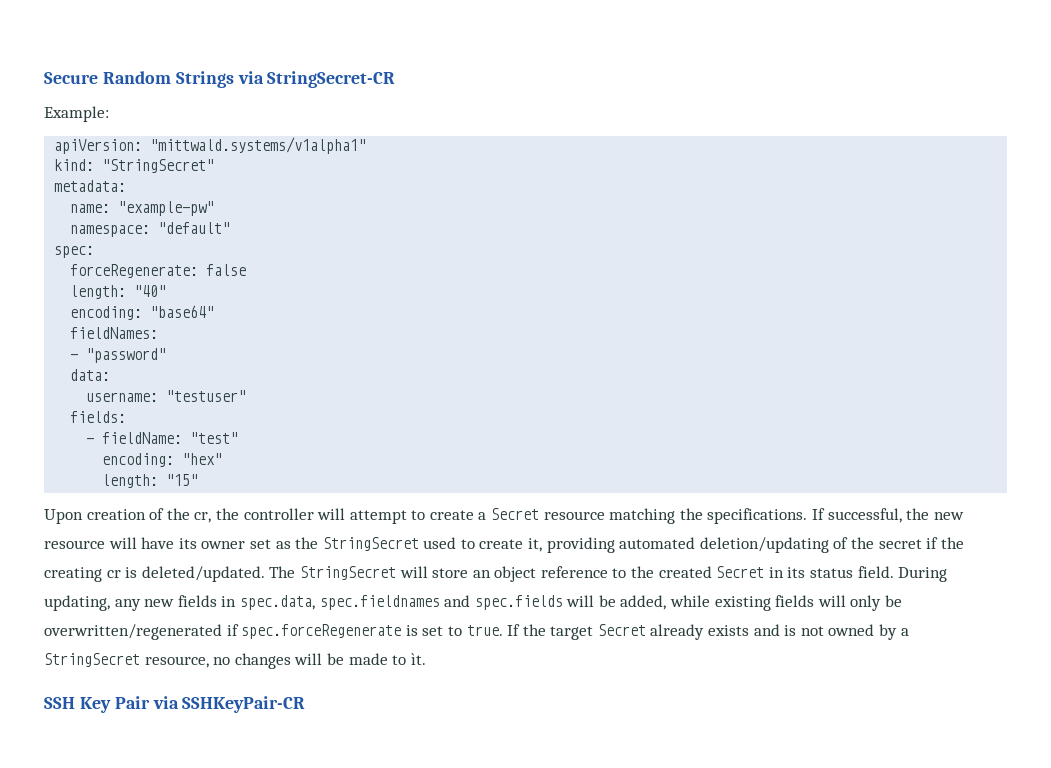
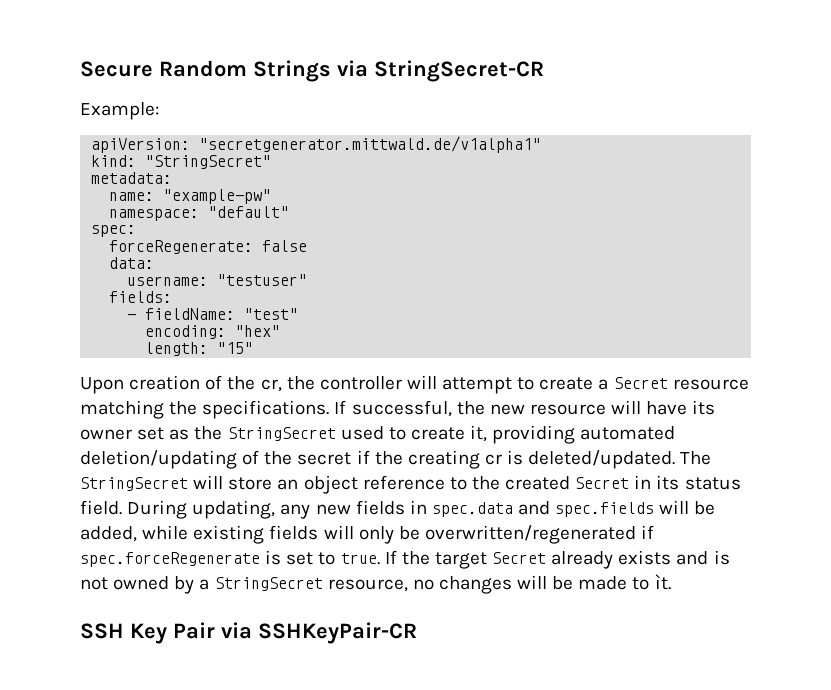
- apiVersion: "mittwald.systems/v1alpha1"
+ apiVersion: "secretgenerator.mittwald.de/v1alpha1"
- length: "40"
- encoding: "base64"
- fieldNames:
- - "password"
- During updating, any new fields in spec.data, spec.fieldnames and spec.fields will be added, while existing fields will only be overwritten/regenerated if spec.forceRegenerate is set to true.
+ During updating, any new fields in spec.data and spec.fields will be added, while existing fields will only be overwritten/regenerated if spec.forceRegenerate is set to true.

